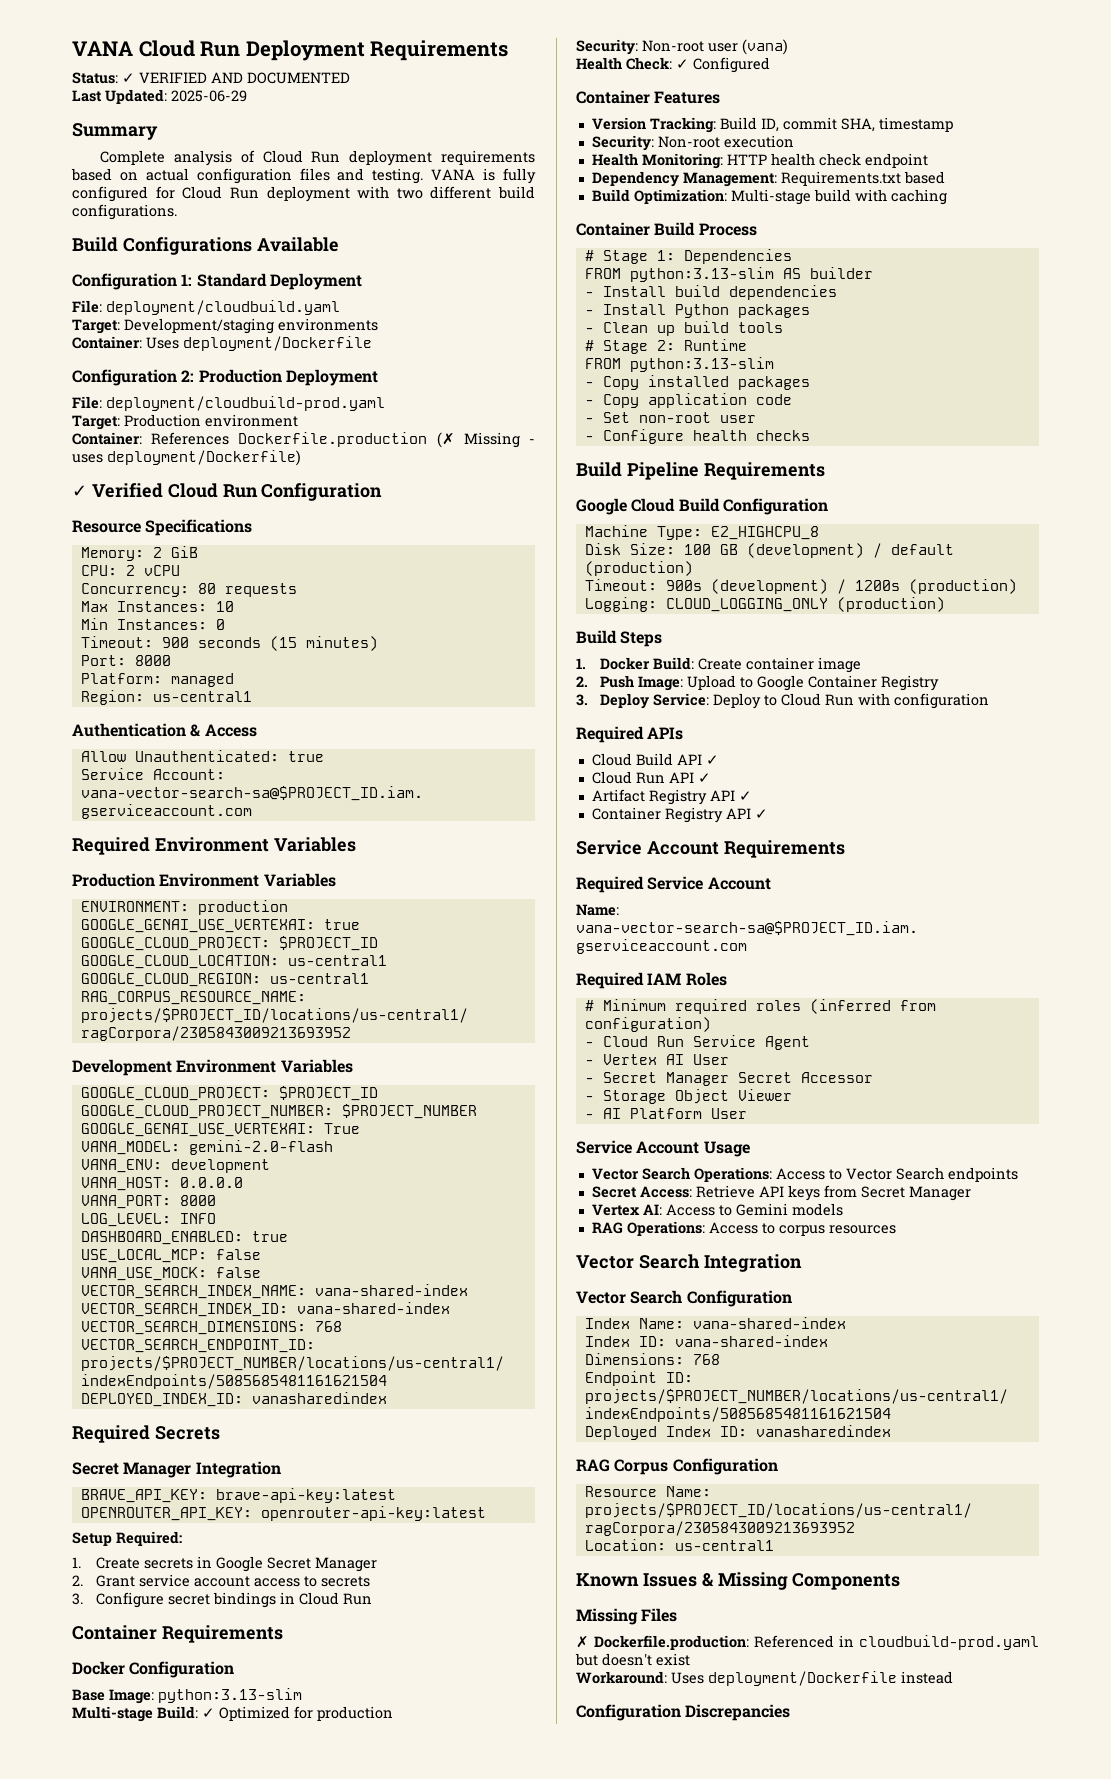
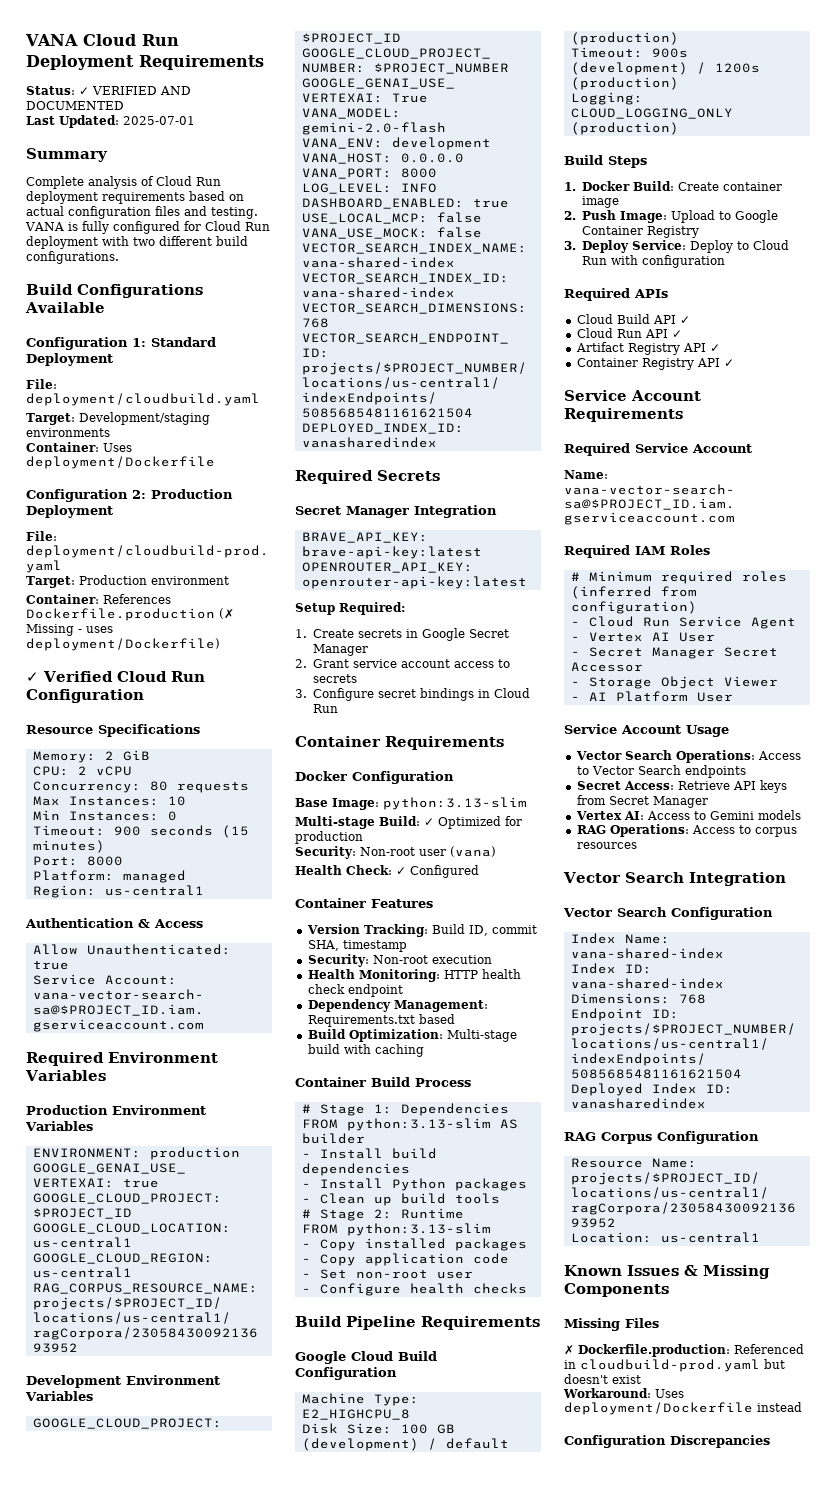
- Last Updated: 2025-06-29
+ Last Updated: 2025-07-01

